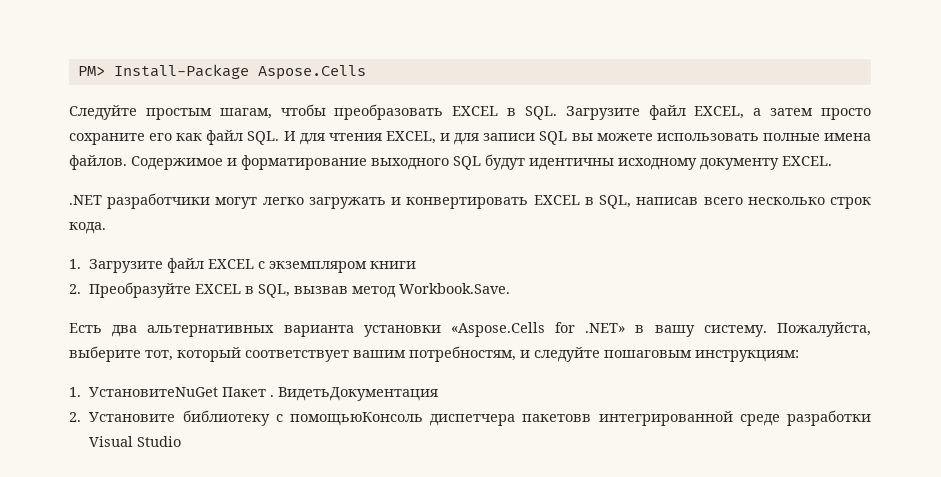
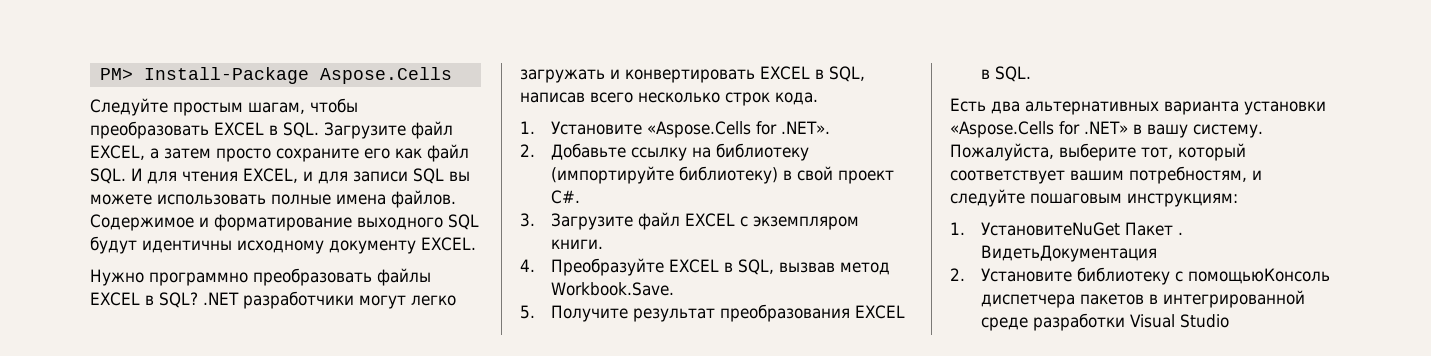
- .NET разработчики могут легко загружать и конвертировать EXCEL в SQL, написав всего несколько строк кода.
+ Нужно программно преобразовать файлы EXCEL в SQL? .NET разработчики могут легко загружать и конвертировать EXCEL в SQL, написав всего несколько строк кода.
- 1. Загрузите файл EXCEL с экземпляром книги
- 2. Преобразуйте EXCEL в SQL, вызвав метод Workbook.Save.
+ 1. Установите «Aspose.Cells for .NET».
+ 2. Добавьте ссылку на библиотеку (импортируйте библиотеку) в свой проект C#.
+ 3. Загрузите файл EXCEL с экземпляром книги.
+ 4. Преобразуйте EXCEL в SQL, вызвав метод Workbook.Save.
+ 5. Получите результат преобразования EXCEL в SQL.
- 2. Установите библиотеку с помощьюКонсоль диспетчера пакетовв интегрированной среде разработки Visual Studio
+ 2. Установите библиотеку с помощьюКонсоль диспетчера пакетов в интегрированной среде разработки Visual Studio

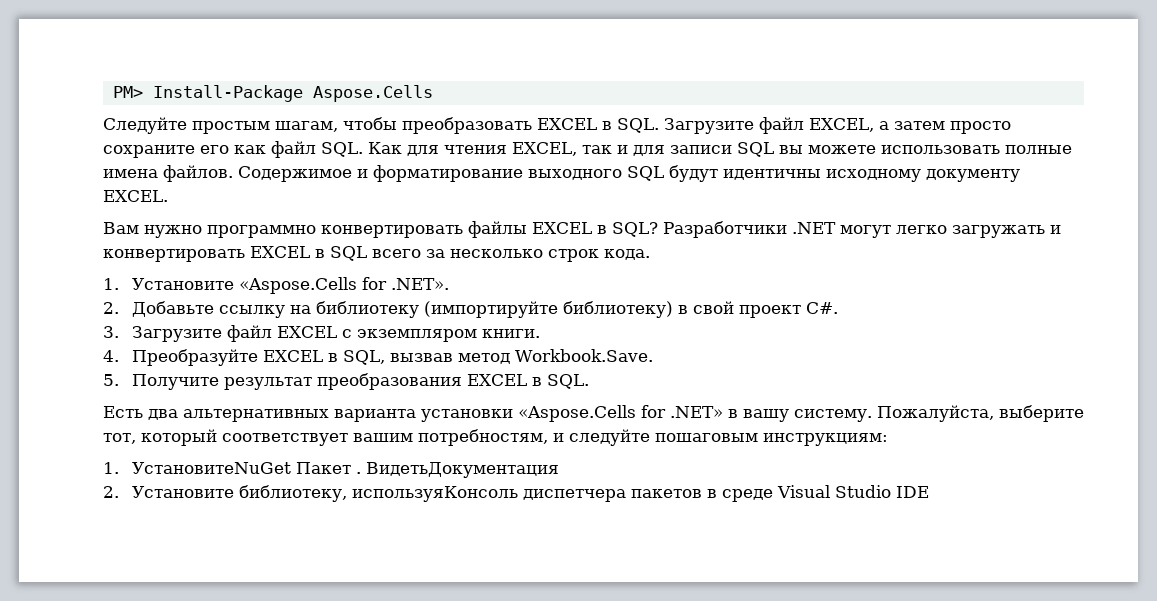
- Следуйте простым шагам, чтобы преобразовать EXCEL в SQL. Загрузите файл EXCEL, а затем просто сохраните его как файл SQL. И для чтения EXCEL, и для записи SQL вы можете использовать полные имена файлов.
+ Следуйте простым шагам, чтобы преобразовать EXCEL в SQL. Загрузите файл EXCEL, а затем просто сохраните его как файл SQL. Как для чтения EXCEL, так и для записи SQL вы можете использовать полные имена файлов.
- Нужно программно преобразовать файлы EXCEL в SQL? .NET разработчики могут легко загружать и конвертировать EXCEL в SQL, написав всего несколько строк кода.
+ Вам нужно программно конвертировать файлы EXCEL в SQL? Разработчики .NET могут легко загружать и конвертировать EXCEL в SQL всего за несколько строк кода.
- 2. Установите библиотеку с помощьюКонсоль диспетчера пакетов в интегрированной среде разработки Visual Studio
+ 2. Установите библиотеку, используяКонсоль диспетчера пакетов в среде Visual Studio IDE

